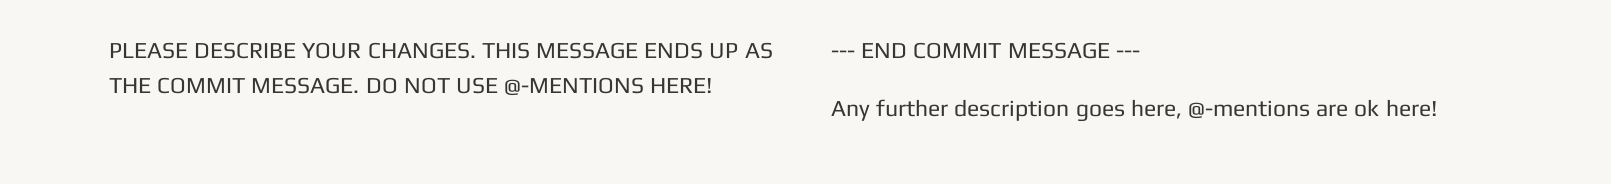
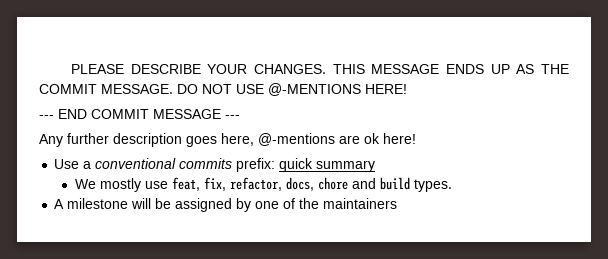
+ Use a conventional commits prefix: quick summary
+ We mostly use feat, fix, refactor, docs, chore and build types.
+ A milestone will be assigned by one of the maintainers

